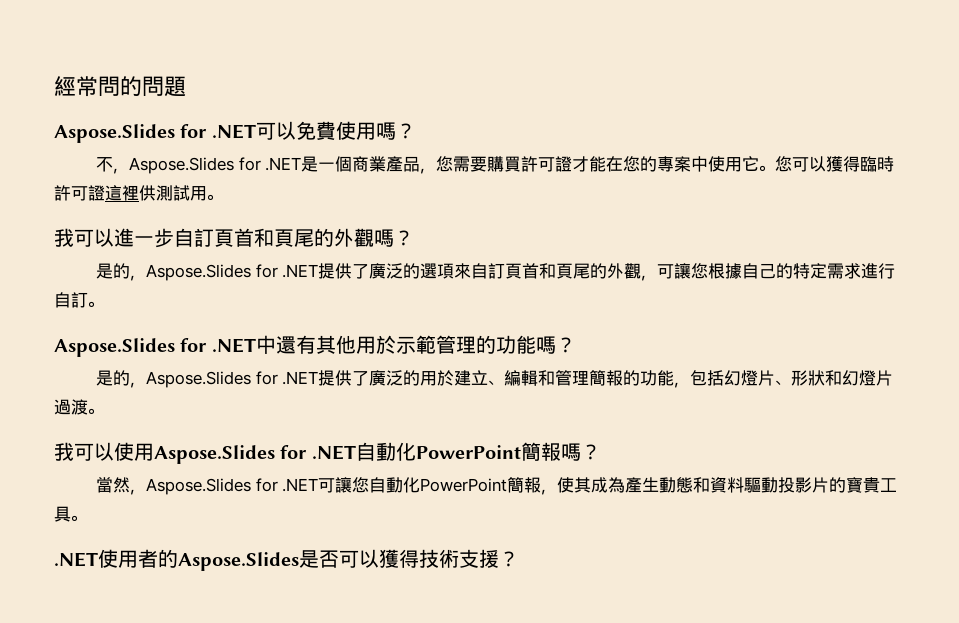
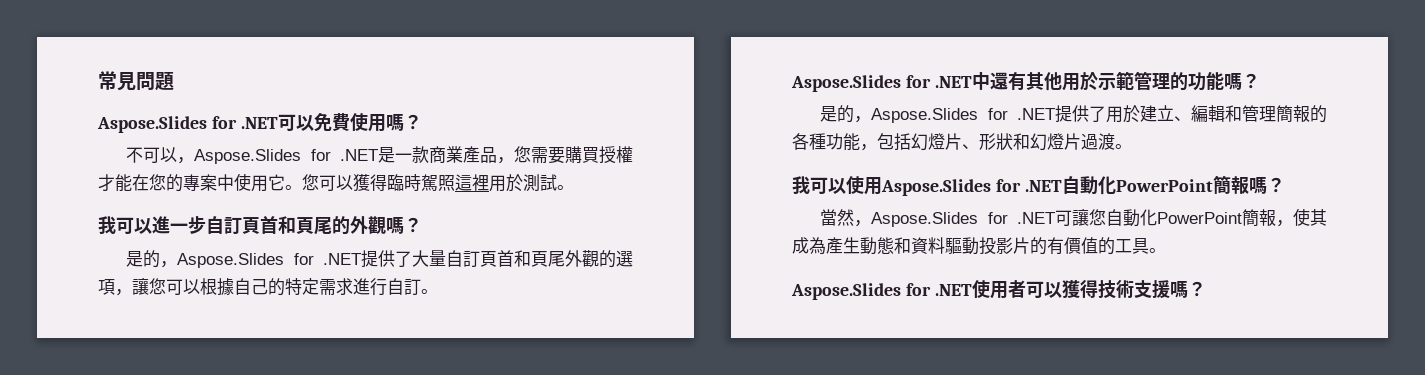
- 經常問的問題
+ 常見問題
- 不，Aspose.Slides for .NET是一個商業產品，您需要購買許可證才能在您的專案中使用它。
+ 不可以，Aspose.Slides for .NET是一款商業產品，您需要購買授權才能在您的專案中使用它。
- 您可以獲得臨時許可證這裡供測試用。
+ 您可以獲得臨時駕照這裡用於測試。
- 是的，Aspose.Slides for .NET提供了廣泛的選項來自訂頁首和頁尾的外觀，可讓您根據自己的特定需求進行自訂。
+ 是的，Aspose.Slides for .NET提供了大量自訂頁首和頁尾外觀的選項，讓您可以根據自己的特定需求進行自訂。
- 是的，Aspose.Slides for .NET提供了廣泛的用於建立、編輯和管理簡報的功能，包括幻燈片、形狀和幻燈片過渡。
+ 是的，Aspose.Slides for .NET提供了用於建立、編輯和管理簡報的各種功能，包括幻燈片、形狀和幻燈片過渡。
- 當然，Aspose.Slides for .NET可讓您自動化PowerPoint簡報，使其成為產生動態和資料驅動投影片的寶貴工具。
+ 當然，Aspose.Slides for .NET可讓您自動化PowerPoint簡報，使其成為產生動態和資料驅動投影片的有價值的工具。
- .NET使用者的Aspose.Slides是否可以獲得技術支援？
+ Aspose.Slides for .NET使用者可以獲得技術支援嗎？

